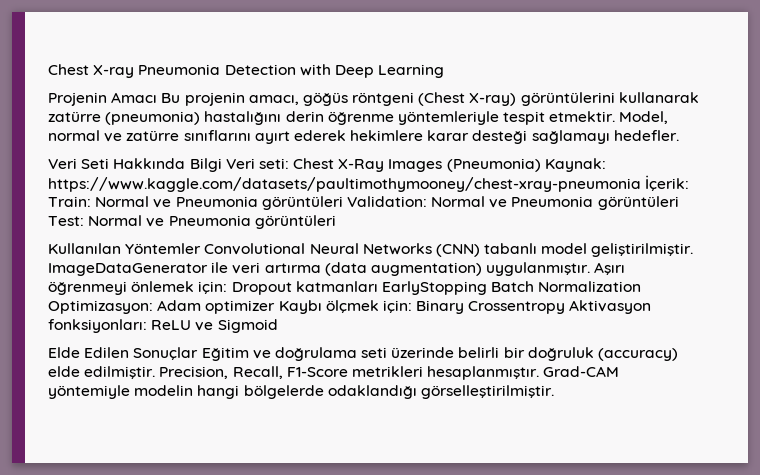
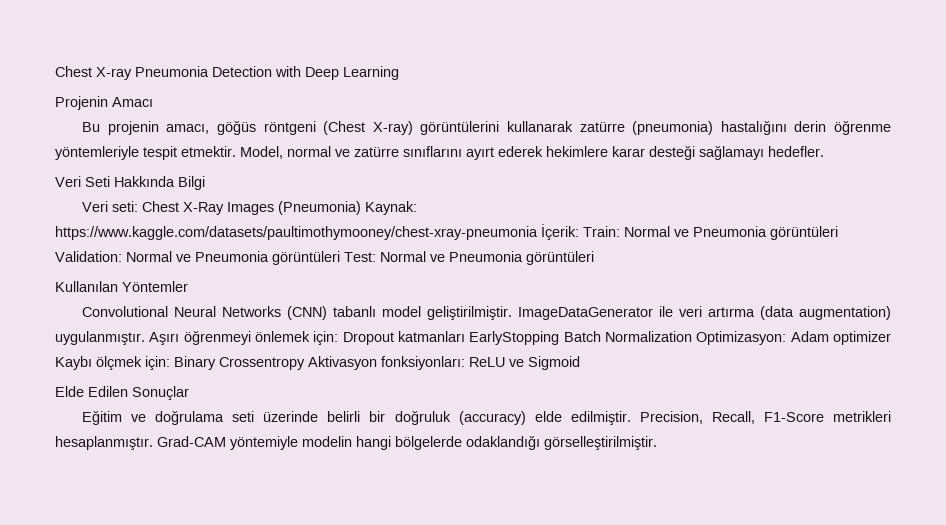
- Projenin Amacı Bu projenin amacı, göğüs röntgeni (Chest X-ray) görüntülerini kullanarak zatürre (pneumonia) hastalığını derin öğrenme yöntemleriyle tespit etmektir.
+ Projenin Amacı
+ Bu projenin amacı, göğüs röntgeni (Chest X-ray) görüntülerini kullanarak zatürre (pneumonia) hastalığını derin öğrenme yöntemleriyle tespit etmektir.
- Veri Seti Hakkında Bilgi Veri seti: Chest X-Ray Images (Pneumonia) Kaynak: https://www.kaggle.com/datasets/paultimothymooney/chest-xray-pneumonia İçerik: Train: Normal ve Pneumonia görüntüleri Validation: Normal ve Pneumonia görüntüleri Test: Normal ve Pneumonia görüntüleri
+ Veri Seti Hakkında Bilgi
+ Veri seti: Chest X-Ray Images (Pneumonia) Kaynak: https://www.kaggle.com/datasets/paultimothymooney/chest-xray-pneumonia İçerik: Train: Normal ve Pneumonia görüntüleri Validation: Normal ve Pneumonia görüntüleri Test: Normal ve Pneumonia görüntüleri
- Kullanılan Yöntemler Convolutional Neural Networks (CNN) tabanlı model geliştirilmiştir.
+ Kullanılan Yöntemler
+ Convolutional Neural Networks (CNN) tabanlı model geliştirilmiştir.
- Elde Edilen Sonuçlar Eğitim ve doğrulama seti üzerinde belirli bir doğruluk (accuracy) elde edilmiştir.
+ Elde Edilen Sonuçlar
+ Eğitim ve doğrulama seti üzerinde belirli bir doğruluk (accuracy) elde edilmiştir.

